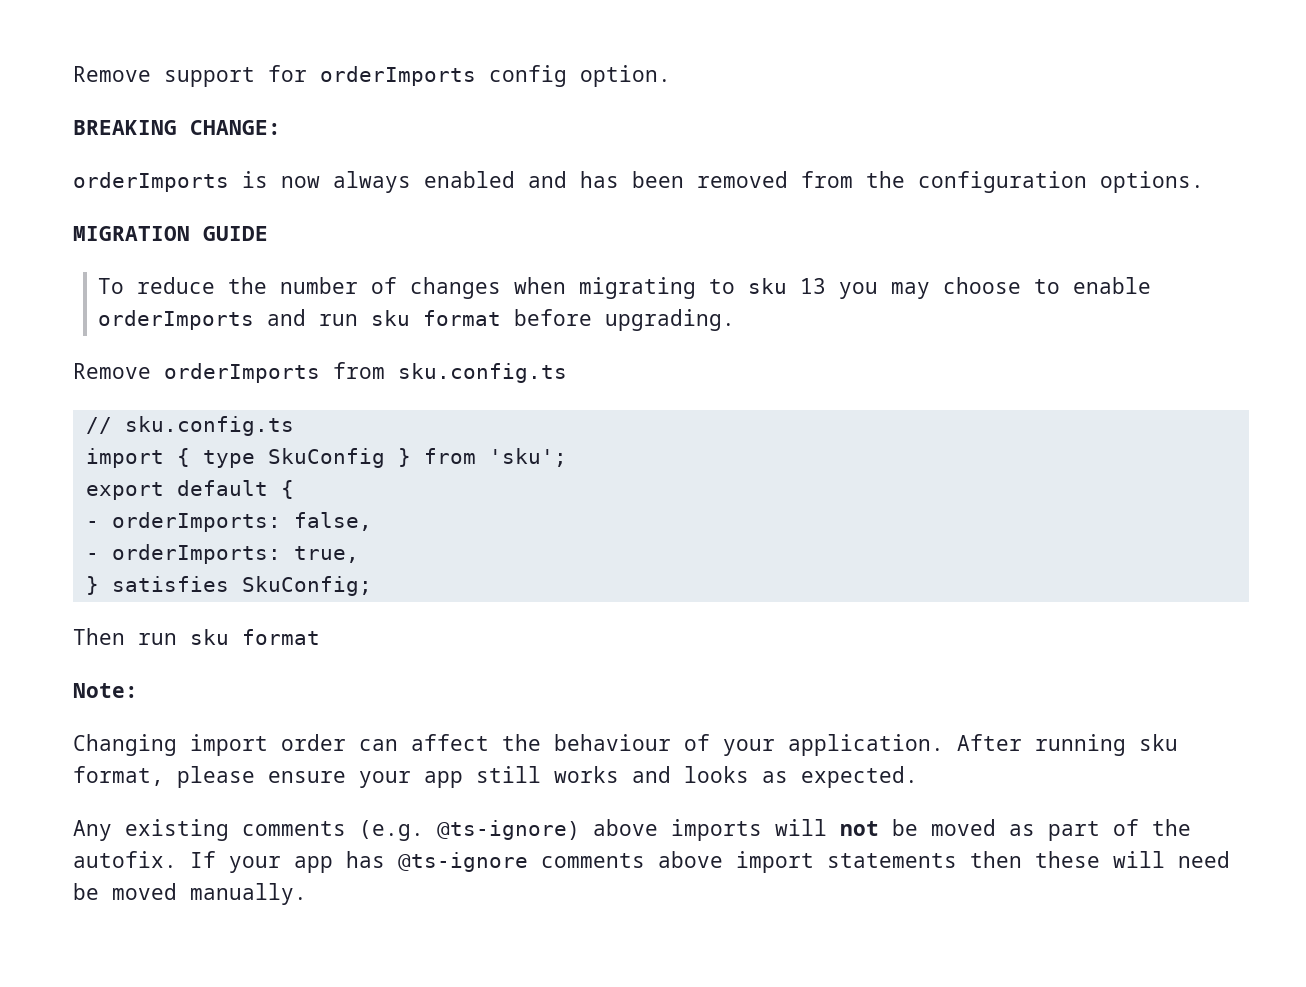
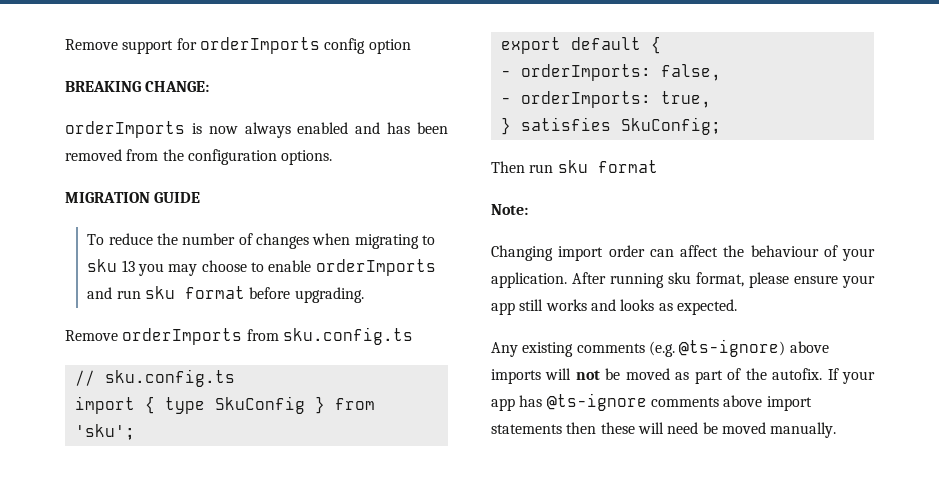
- Remove support for orderImports config option.
+ Remove support for orderImports config option

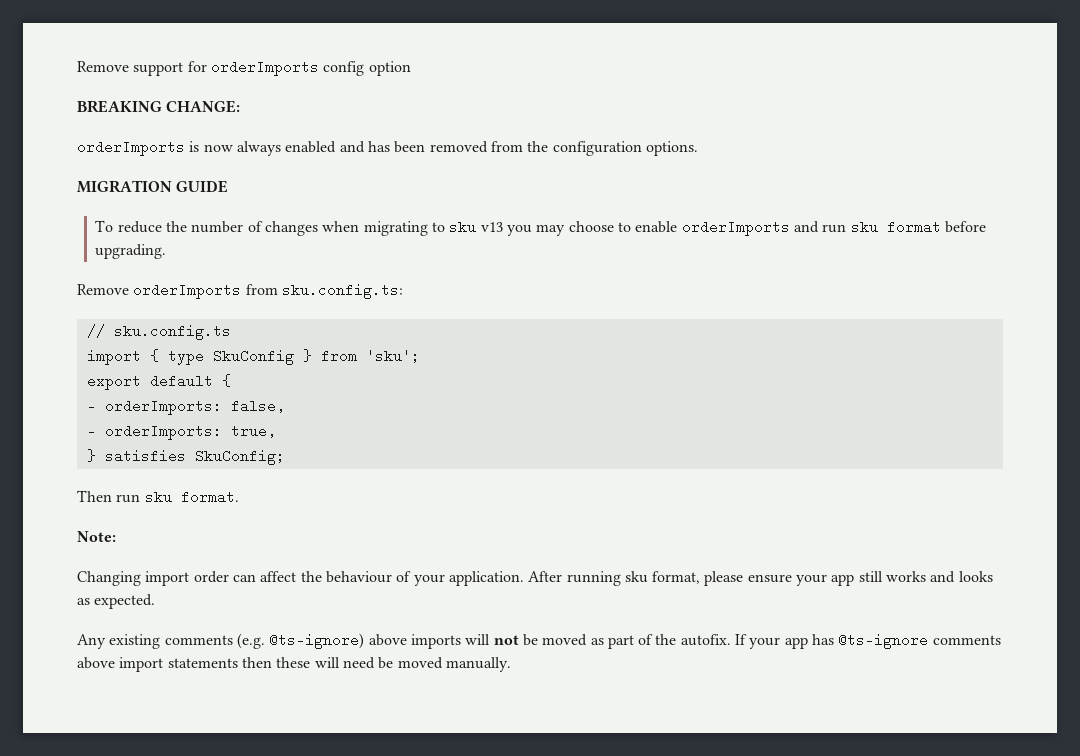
- To reduce the number of changes when migrating to sku 13 you may choose to enable orderImports and run sku format before upgrading.
+ To reduce the number of changes when migrating to sku v13 you may choose to enable orderImports and run sku format before upgrading.
- Remove orderImports from sku.config.ts
+ Remove orderImports from sku.config.ts:
- Then run sku format
+ Then run sku format.

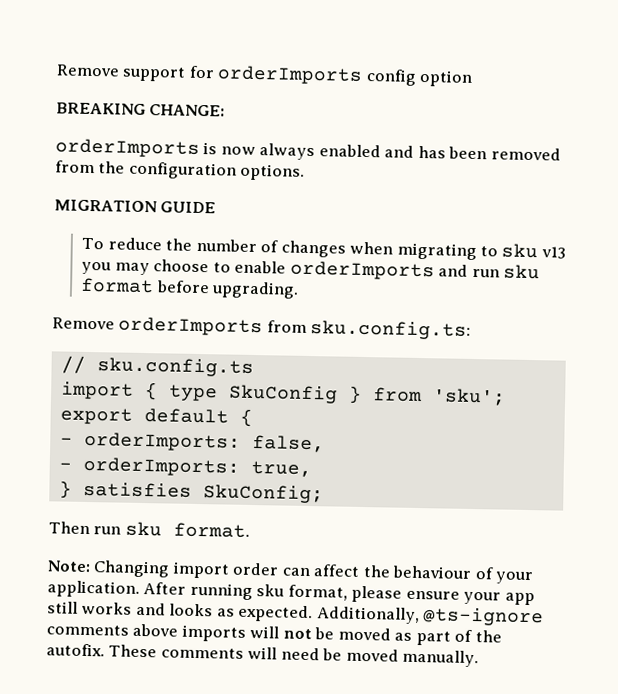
- Note:
- Changing import order can affect the behaviour of your application.
+ Note: Changing import order can affect the behaviour of your application.
- After running sku format, please ensure your app still works and looks as expected.
- Any existing comments (e.g. @ts-ignore) above imports will not be moved as part of the autofix.
+ After running sku format, please ensure your app still works and looks as expected. Additionally, @ts-ignore comments above imports will not be moved as part of the autofix.
- If your app has @ts-ignore comments above import statements then these will need be moved manually.
+ These comments will need be moved manually.

